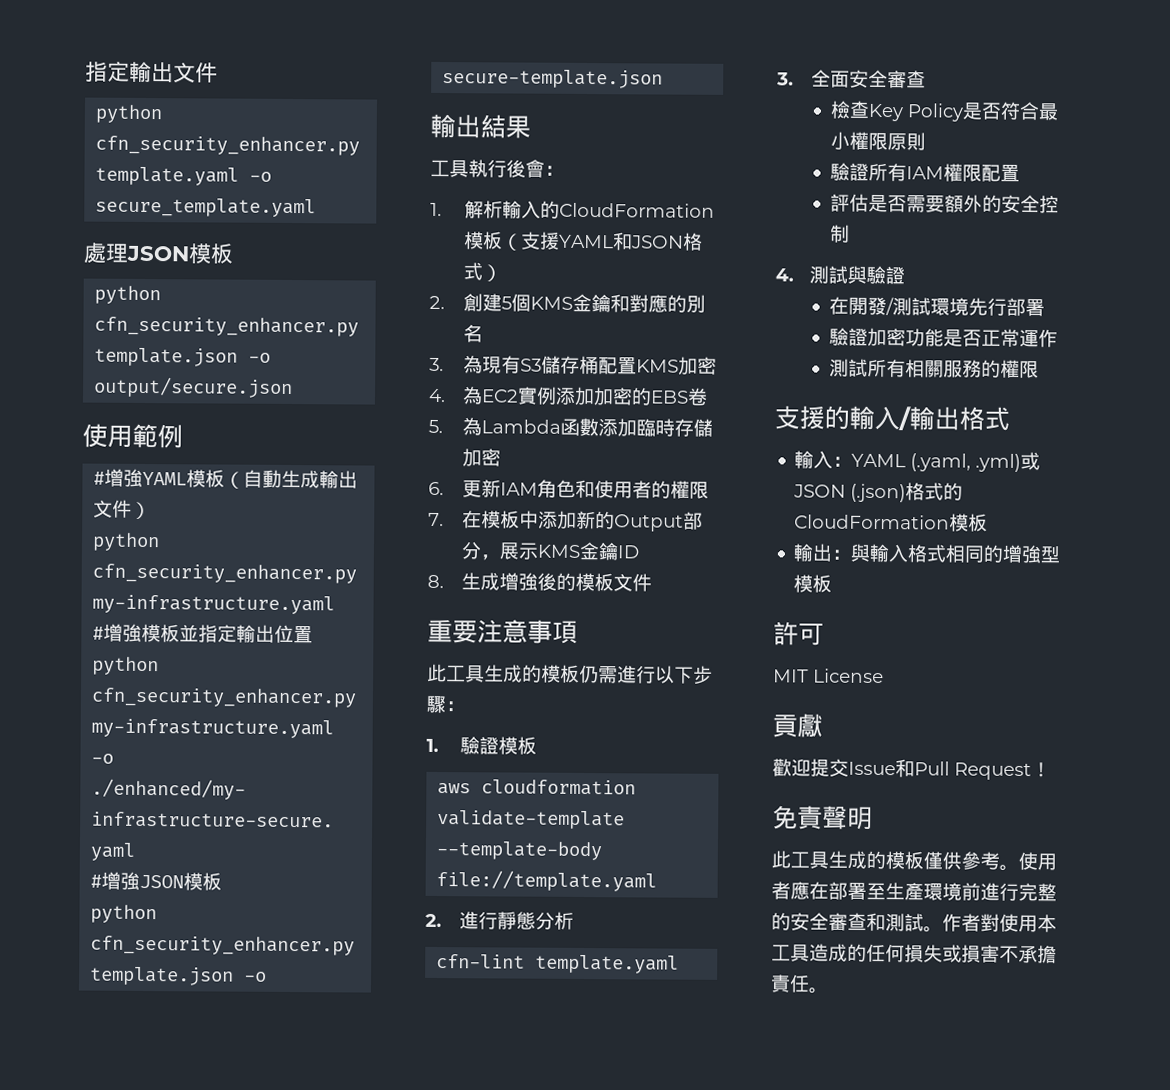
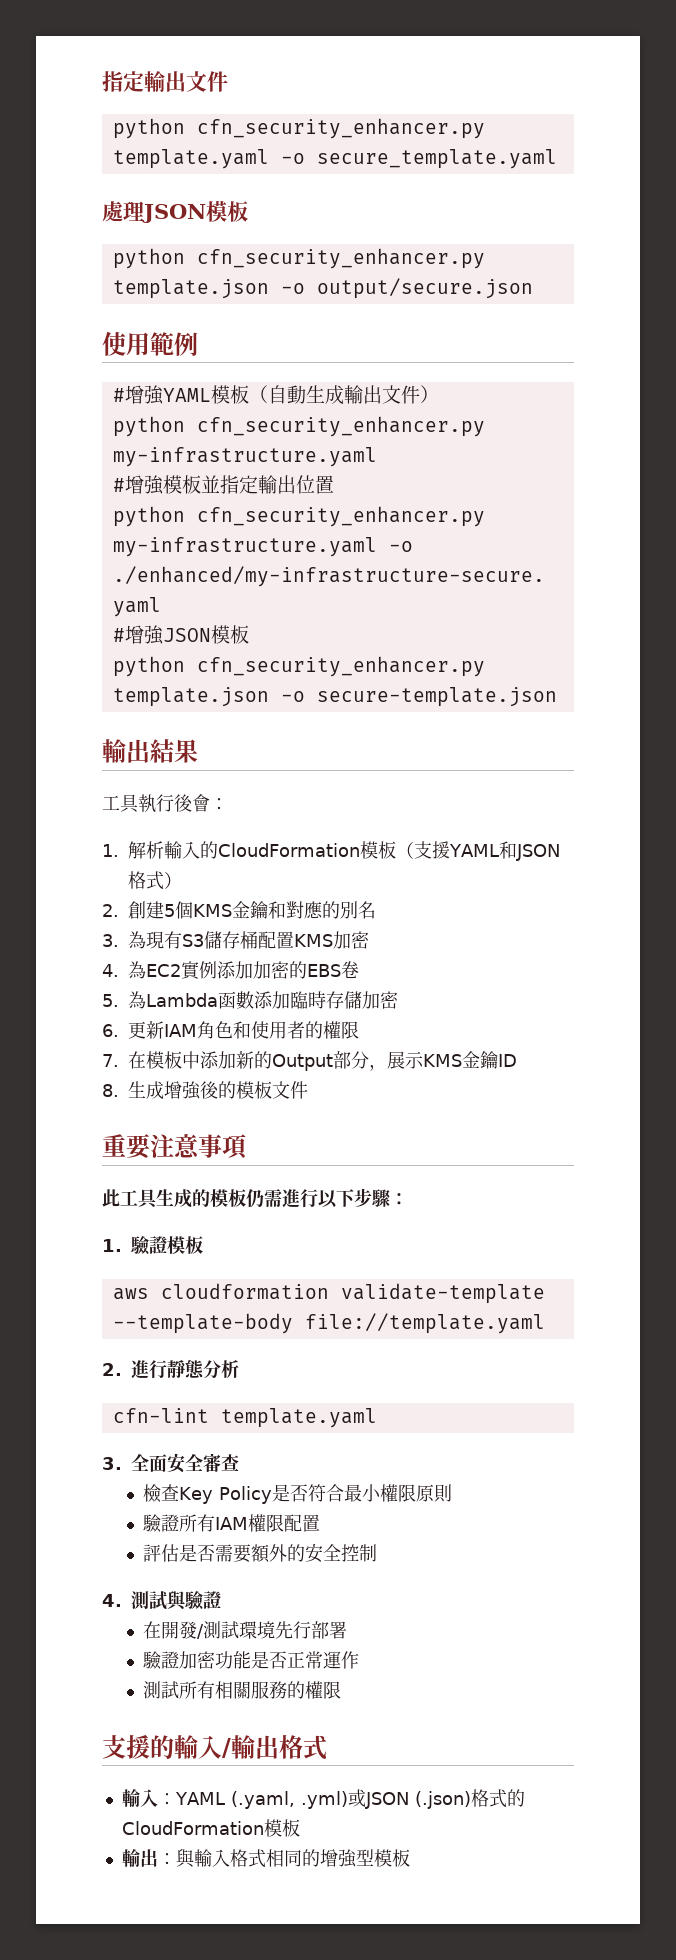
- 許可
- MIT License
- 貢獻
- 歡迎提交Issue和Pull Request！
- 免責聲明
- 此工具生成的模板僅供參考。使用者應在部署至生產環境前進行完整的安全審查和測試。作者對使用本工具造成的任何損失或損害不承擔責任。

